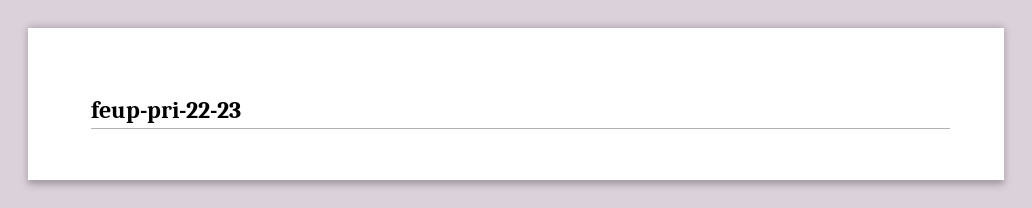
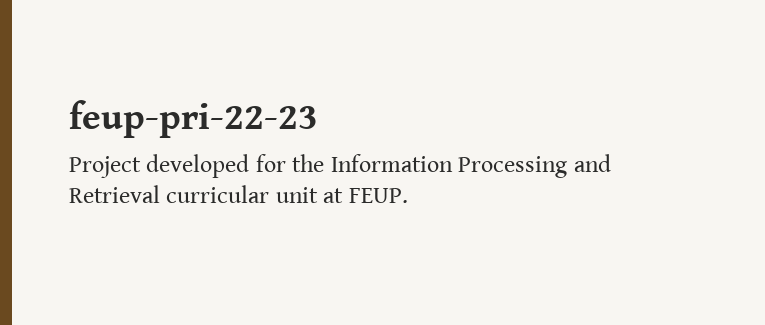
+ Project developed for the Information Processing and Retrieval curricular unit at FEUP.

